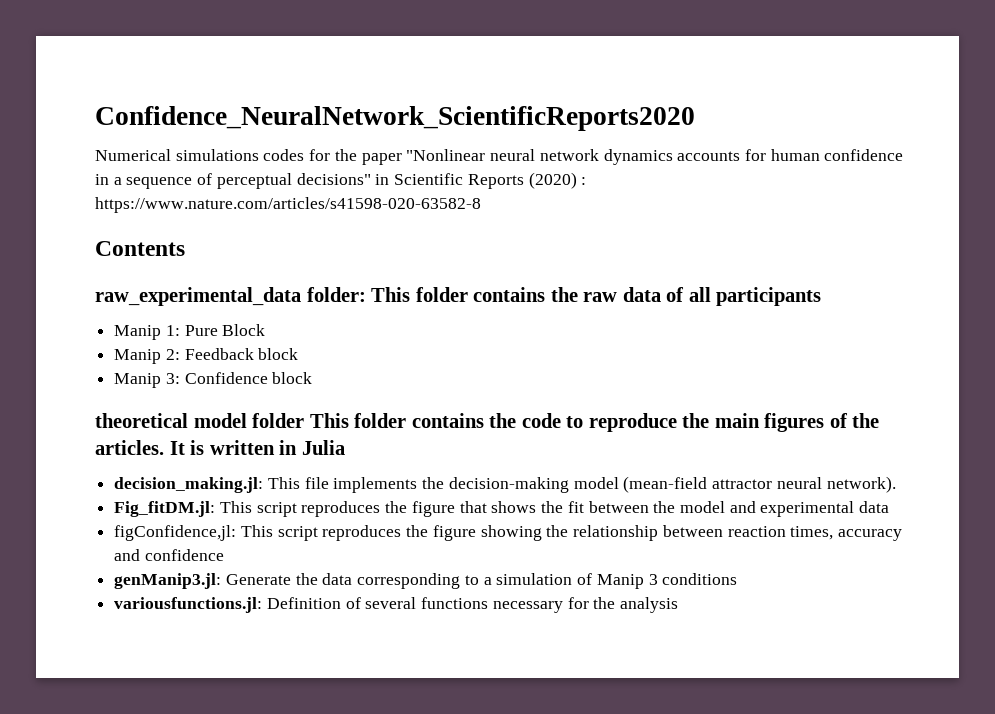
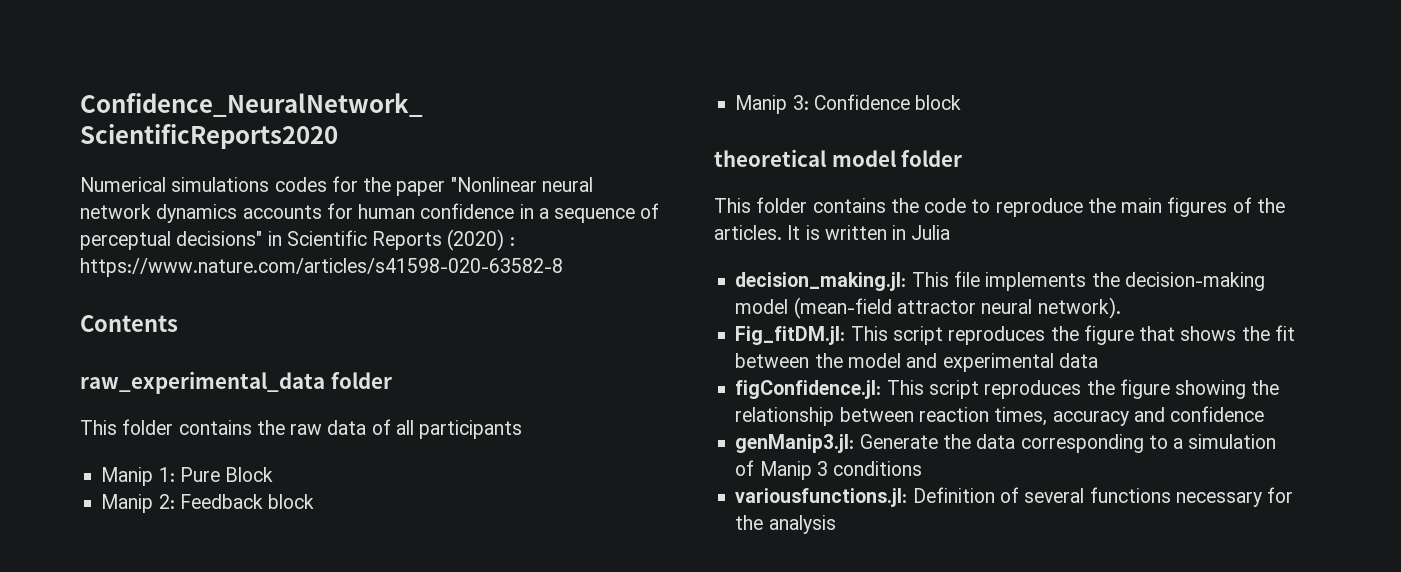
- raw_experimental_data folder: This folder contains the raw data of all participants
+ raw_experimental_data folder
+ This folder contains the raw data of all participants
- theoretical model folder This folder contains the code to reproduce the main figures of the articles.
+ theoretical model folder
+ This folder contains the code to reproduce the main figures of the articles.
- figConfidence,jl: This script reproduces the figure showing the relationship between reaction times, accuracy and confidence
+ figConfidence.jl: This script reproduces the figure showing the relationship between reaction times, accuracy and confidence

